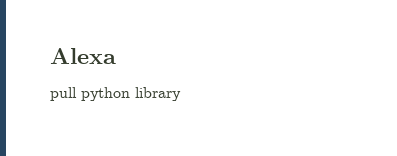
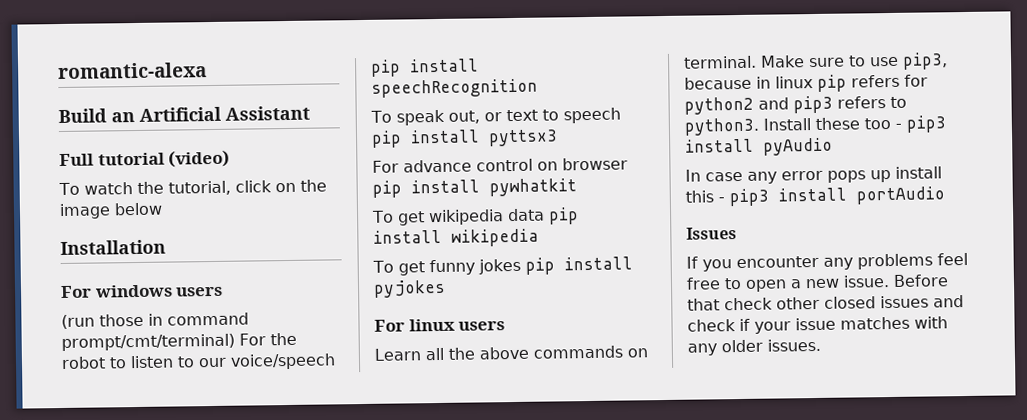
- Alexa
- pull python library
+ romantic-alexa
+ Build an Artificial Assistant
+ Full tutorial (video)
+ To watch the tutorial, click on the image below
+ Installation
+ For windows users
+ (run those in command prompt/cmt/terminal) For the robot to listen to our voice/speech pip install speechRecognition
+ To speak out, or text to speech pip install pyttsx3
+ For advance control on browser pip install pywhatkit
+ To get wikipedia data pip install wikipedia
+ To get funny jokes pip install pyjokes
+ For linux users
+ Learn all the above commands on terminal. Make sure to use pip3, because in linux pip refers for python2 and pip3 refers to python3. Install these too - pip3 install pyAudio
+ In case any error pops up install this - pip3 install portAudio
+ Issues
+ If you encounter any problems feel free to open a new issue. Before that check other closed issues and check if your issue matches with any older issues.

